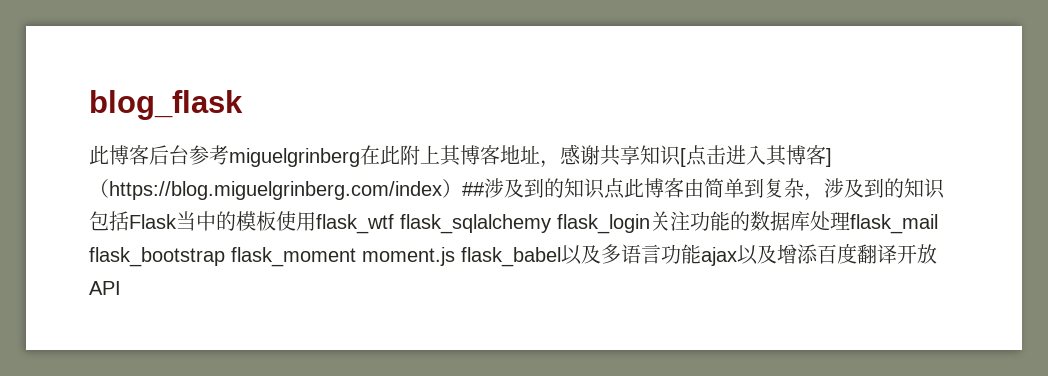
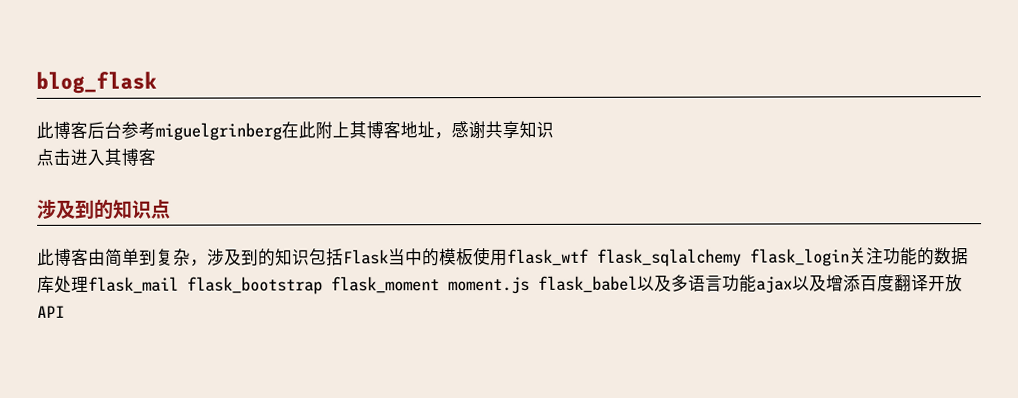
- 此博客后台参考miguelgrinberg在此附上其博客地址，感谢共享知识[点击进入其博客]（https://blog.miguelgrinberg.com/index）##涉及到的知识点此博客由简单到复杂，涉及到的知识包括Flask当中的模板使用flask_wtf flask_sqlalchemy flask_login关注功能的数据库处理flask_mail flask_bootstrap flask_moment moment.js flask_babel以及多语言功能ajax以及增添百度翻译开放API
+ 此博客后台参考miguelgrinberg在此附上其博客地址，感谢共享知识
+ 点击进入其博客
+ 涉及到的知识点
+ 此博客由简单到复杂，涉及到的知识包括Flask当中的模板使用flask_wtf flask_sqlalchemy flask_login关注功能的数据库处理flask_mail flask_bootstrap flask_moment moment.js flask_babel以及多语言功能ajax以及增添百度翻译开放API

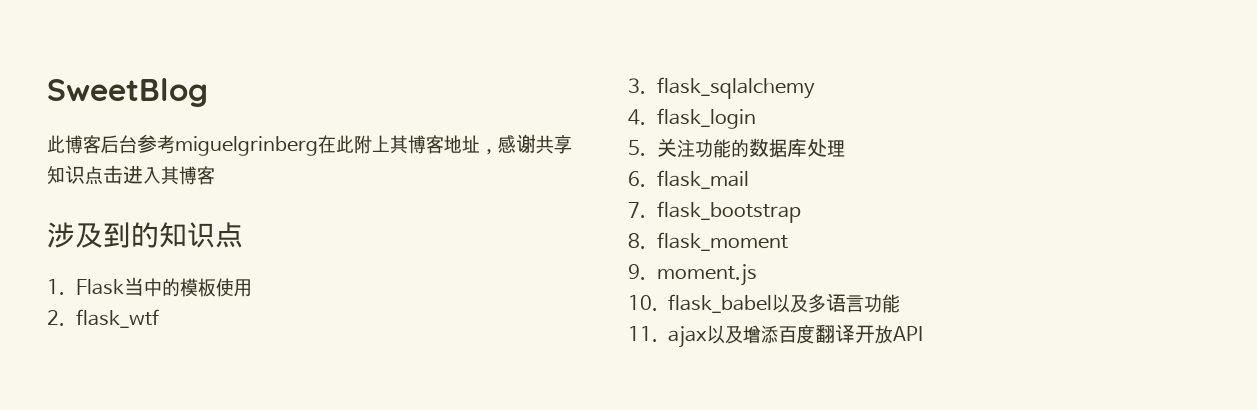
- blog_flask
+ SweetBlog
- 此博客后台参考miguelgrinberg在此附上其博客地址，感谢共享知识
- 点击进入其博客
+ 此博客后台参考miguelgrinberg在此附上其博客地址，感谢共享知识点击进入其博客
- 此博客由简单到复杂，涉及到的知识包括Flask当中的模板使用flask_wtf flask_sqlalchemy flask_login关注功能的数据库处理flask_mail flask_bootstrap flask_moment moment.js flask_babel以及多语言功能ajax以及增添百度翻译开放API
+ 1. Flask当中的模板使用
+ 2. flask_wtf
+ 3. flask_sqlalchemy
+ 4. flask_login
+ 5.关注功能的数据库处理
+ 6. flask_mail
+ 7. flask_bootstrap
+ 8. flask_moment
+ 9. moment.js
+ 10. flask_babel以及多语言功能
+ 11. ajax以及增添百度翻译开放API

